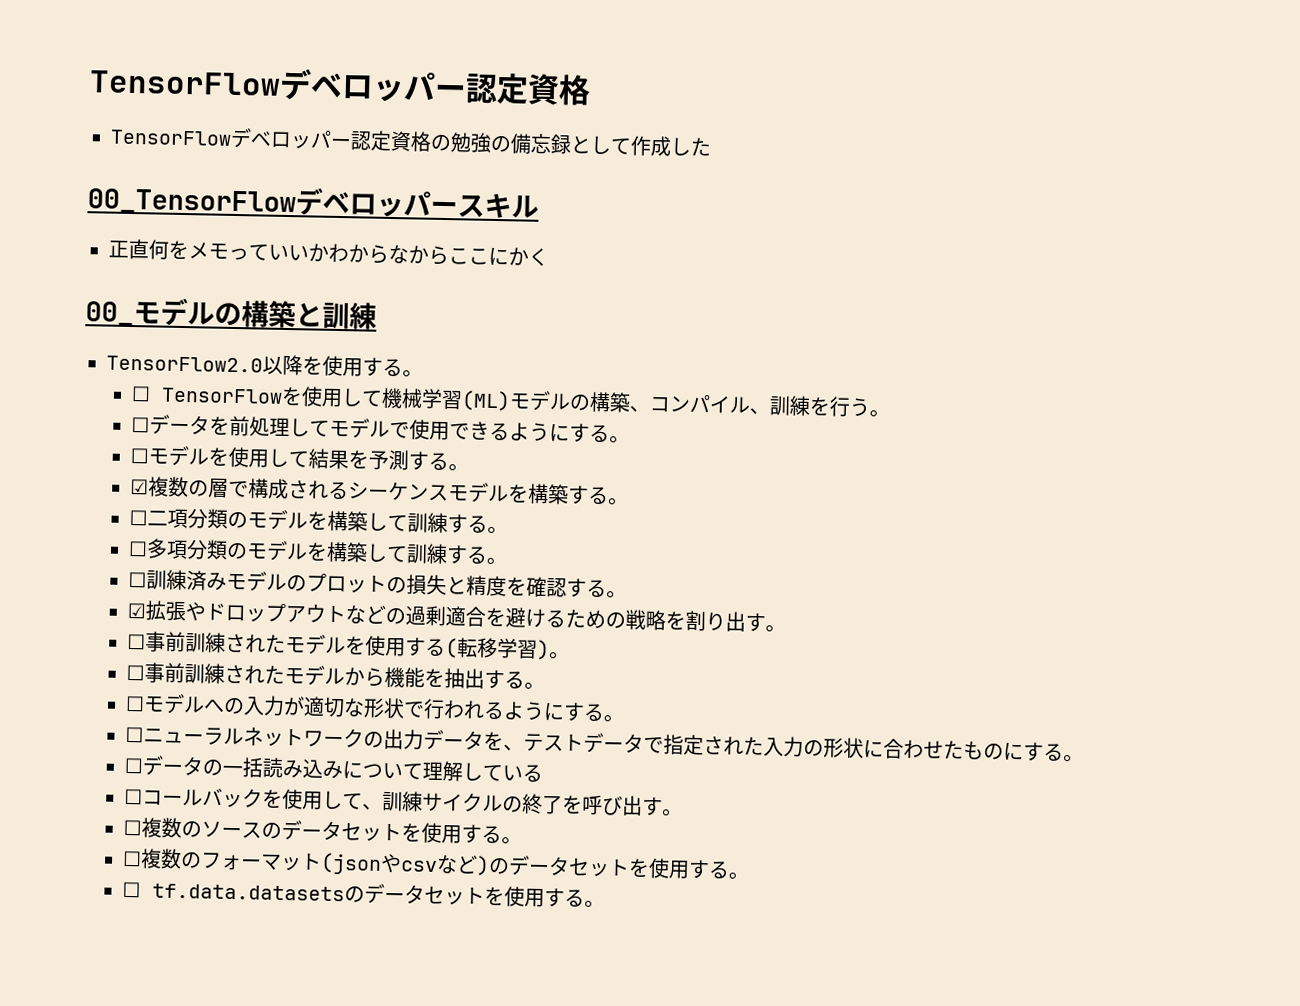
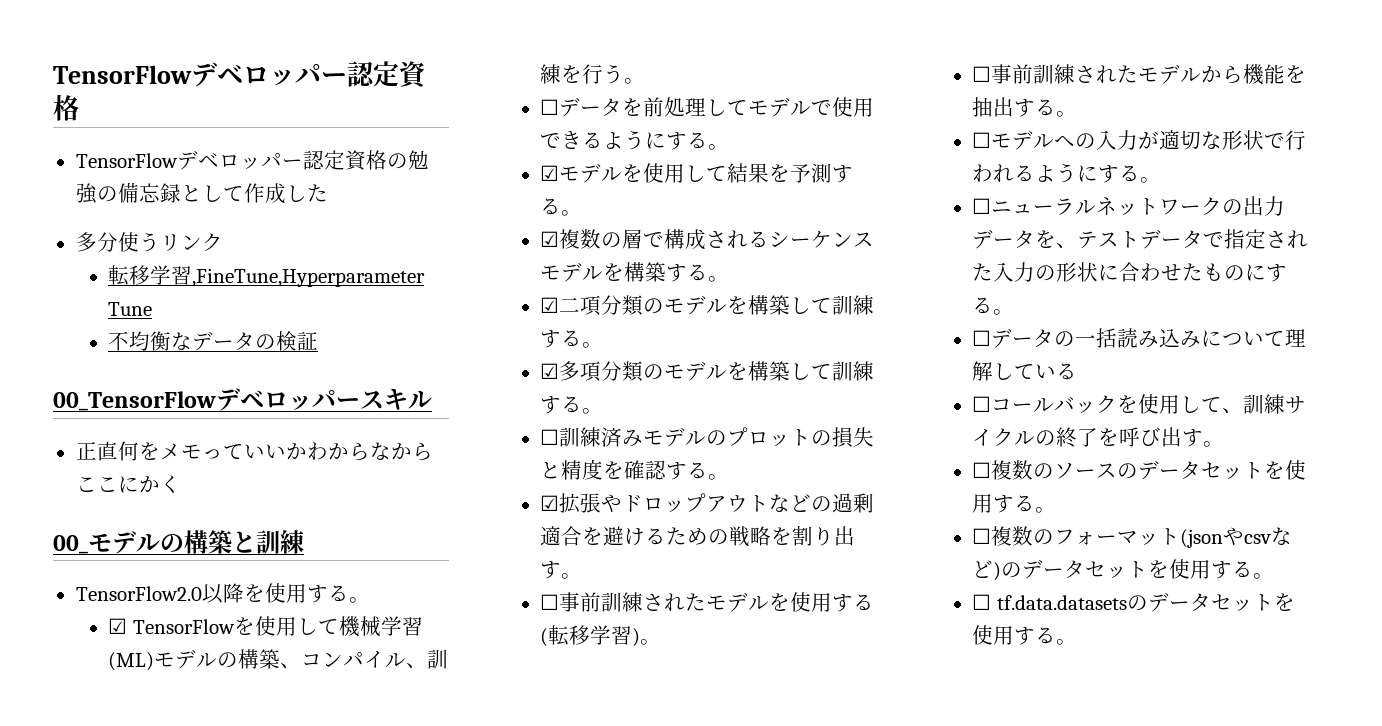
+ 多分使うリンク
+ 転移学習,FineTune,Hyperparameter Tune
+ 不均衡なデータの検証
- ☐ TensorFlowを使用して機械学習(ML)モデルの構築、コンパイル、訓練を行う。
+ ☑ TensorFlowを使用して機械学習(ML)モデルの構築、コンパイル、訓練を行う。
- ☐モデルを使用して結果を予測する。
+ ☑モデルを使用して結果を予測する。
- ☐二項分類のモデルを構築して訓練する。
+ ☑二項分類のモデルを構築して訓練する。
- ☐多項分類のモデルを構築して訓練する。
+ ☑多項分類のモデルを構築して訓練する。

